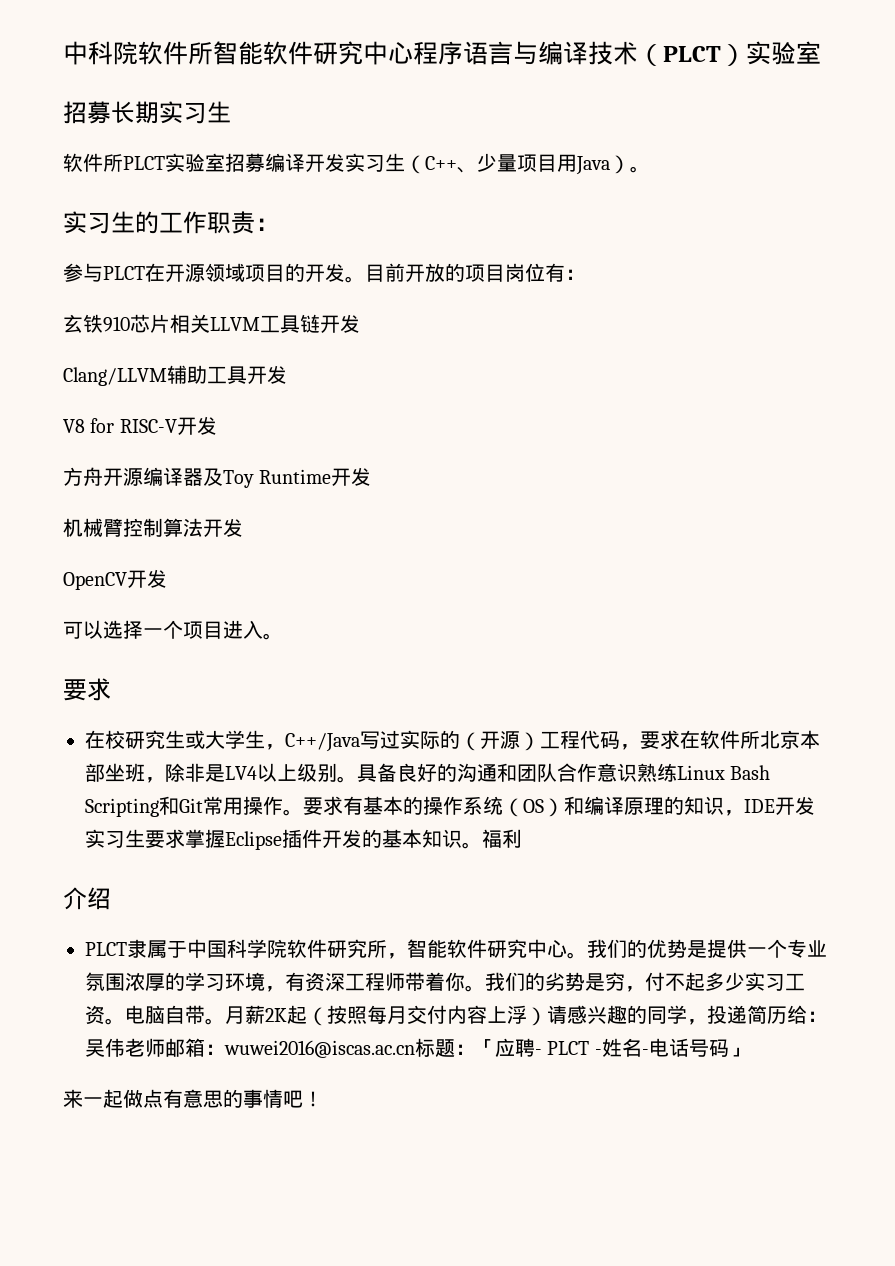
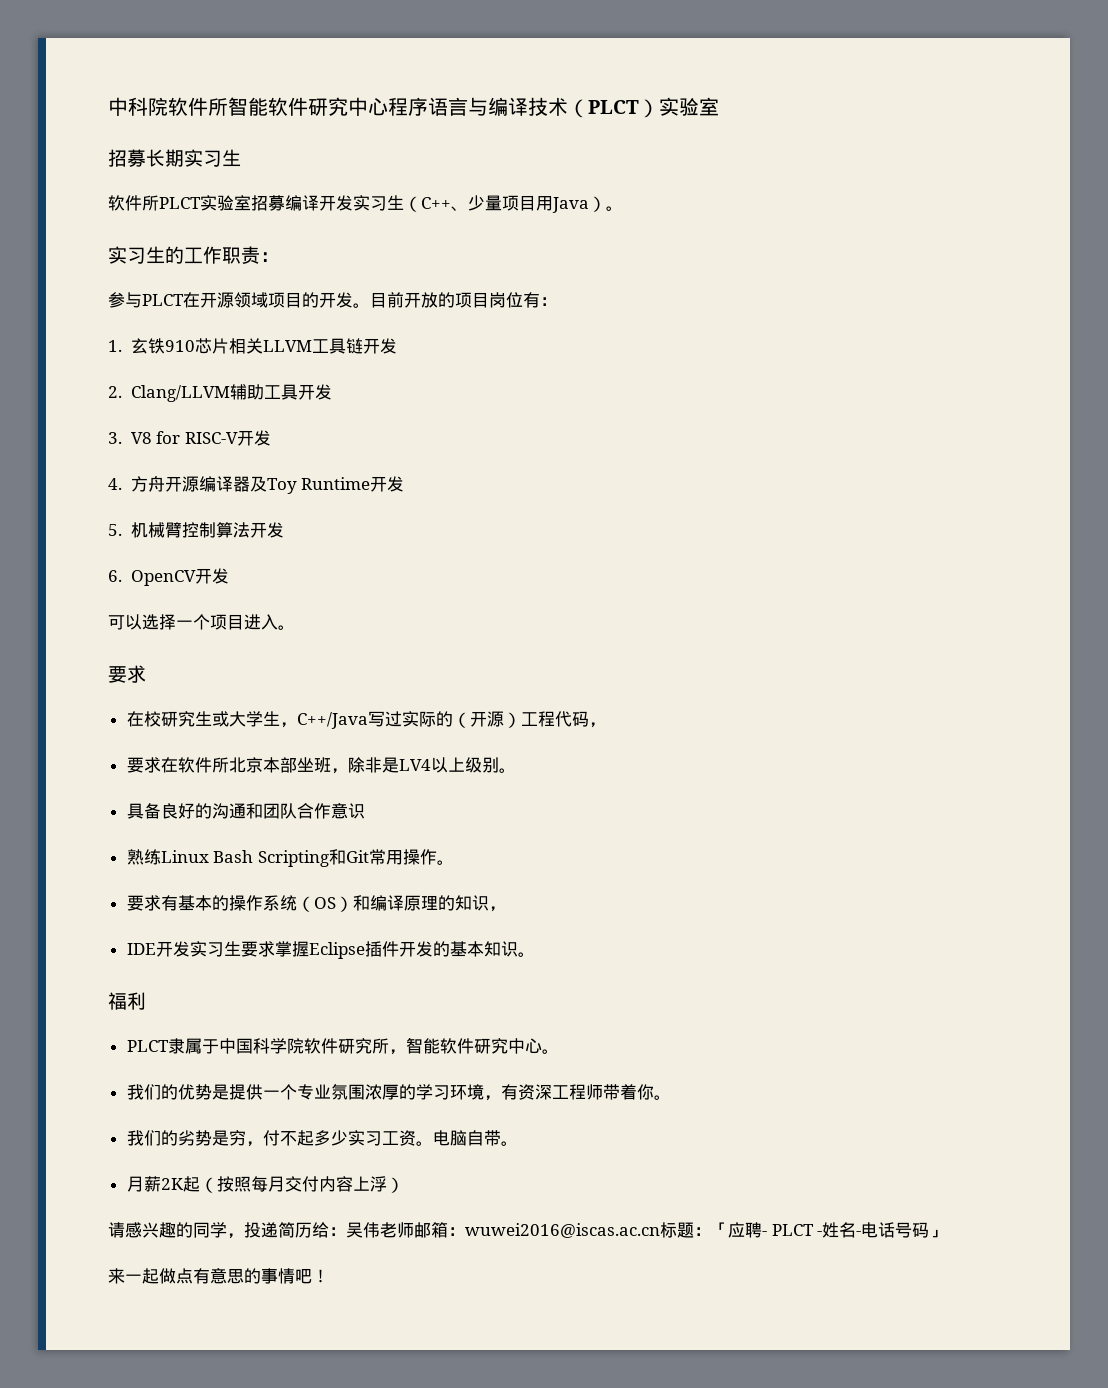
- 玄铁910芯片相关LLVM工具链开发
+ 1.玄铁910芯片相关LLVM工具链开发
- Clang/LLVM辅助工具开发
+ 2. Clang/LLVM辅助工具开发
- V8 for RISC-V开发
+ 3. V8 for RISC-V开发
- 方舟开源编译器及Toy Runtime开发
+ 4.方舟开源编译器及Toy Runtime开发
- 机械臂控制算法开发
+ 5.机械臂控制算法开发
- OpenCV开发
+ 6. OpenCV开发
- 在校研究生或大学生，C++/Java写过实际的（开源）工程代码，要求在软件所北京本部坐班，除非是LV4以上级别。具备良好的沟通和团队合作意识熟练Linux Bash Scripting和Git常用操作。要求有基本的操作系统（OS）和编译原理的知识，IDE开发实习生要求掌握Eclipse插件开发的基本知识。福利
+ 在校研究生或大学生，C++/Java写过实际的（开源）工程代码，
+ 要求在软件所北京本部坐班，除非是LV4以上级别。
+ 具备良好的沟通和团队合作意识
+ 熟练Linux Bash Scripting和Git常用操作。
+ 要求有基本的操作系统（OS）和编译原理的知识，
+ IDE开发实习生要求掌握Eclipse插件开发的基本知识。
+ 福利
- 介绍
- PLCT隶属于中国科学院软件研究所，智能软件研究中心。我们的优势是提供一个专业氛围浓厚的学习环境，有资深工程师带着你。我们的劣势是穷，付不起多少实习工资。
+ PLCT隶属于中国科学院软件研究所，智能软件研究中心。
+ 我们的优势是提供一个专业氛围浓厚的学习环境，有资深工程师带着你。
+ 我们的劣势是穷，付不起多少实习工资。
- 电脑自带。月薪2K起（按照每月交付内容上浮）请感兴趣的同学，投递简历给：吴伟老师邮箱：wuwei2016@iscas.ac.cn标题：「应聘- PLCT -姓名-电话号码」
+ 电脑自带。
+ 月薪2K起（按照每月交付内容上浮）
+ 请感兴趣的同学，投递简历给：吴伟老师邮箱：wuwei2016@iscas.ac.cn标题：「应聘- PLCT -姓名-电话号码」

